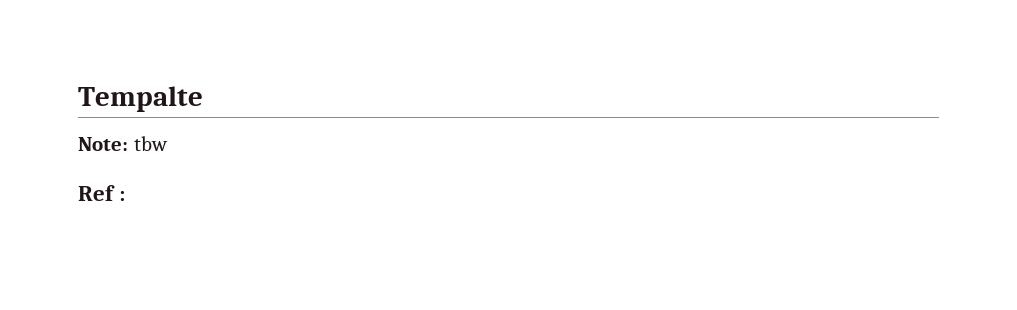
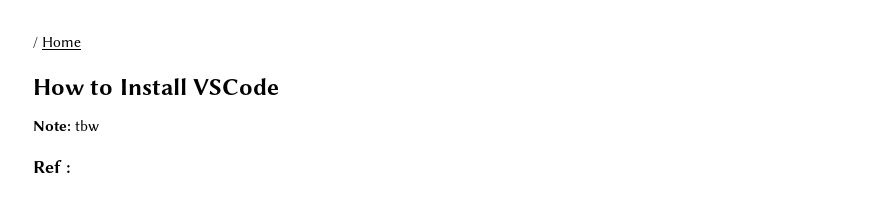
- Tempalte
+ / Home
+ How to Install VSCode

